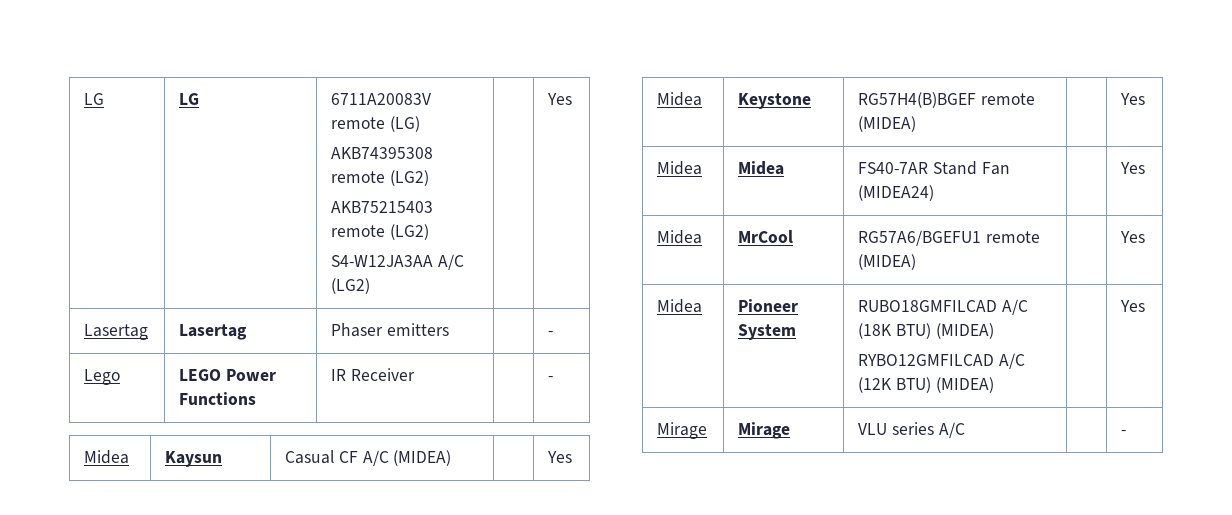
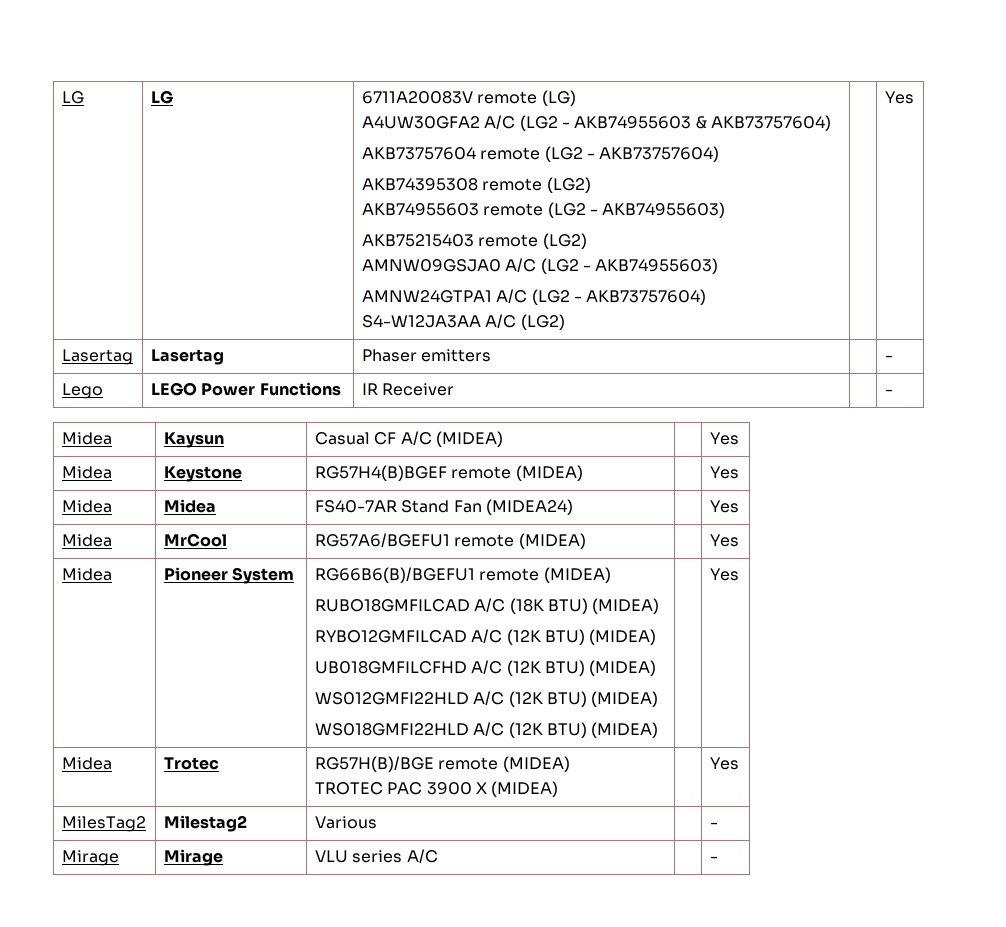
+ A4UW30GFA2 A/C (LG2 - AKB74955603 & AKB73757604)
+ AKB73757604 remote (LG2 - AKB73757604)
  AKB74395308 remote (LG2)
+ AKB74955603 remote (LG2 - AKB74955603)
  AKB75215403 remote (LG2)
+ AMNW09GSJA0 A/C (LG2 - AKB74955603)
+ AMNW24GTPA1 A/C (LG2 - AKB73757604)
- Midea | Pioneer System | RUBO18GMFILCAD A/C (18K BTU) (MIDEA)
- RYBO12GMFILCAD A/C (12K BTU) (MIDEA) | | Yes
+ Midea | Pioneer System | RG66B6(B)/BGEFU1 remote (MIDEA)
+ RUBO18GMFILCAD A/C (18K BTU) (MIDEA)
+ RYBO12GMFILCAD A/C (12K BTU) (MIDEA)
+ UB018GMFILCFHD A/C (12K BTU) (MIDEA)
+ WS012GMFI22HLD A/C (12K BTU) (MIDEA)
+ WS018GMFI22HLD A/C (12K BTU) (MIDEA) | | Yes
+ Midea | Trotec | RG57H(B)/BGE remote (MIDEA)
+ TROTEC PAC 3900 X (MIDEA) | | Yes
+ MilesTag2 | Milestag2 | Various | | -

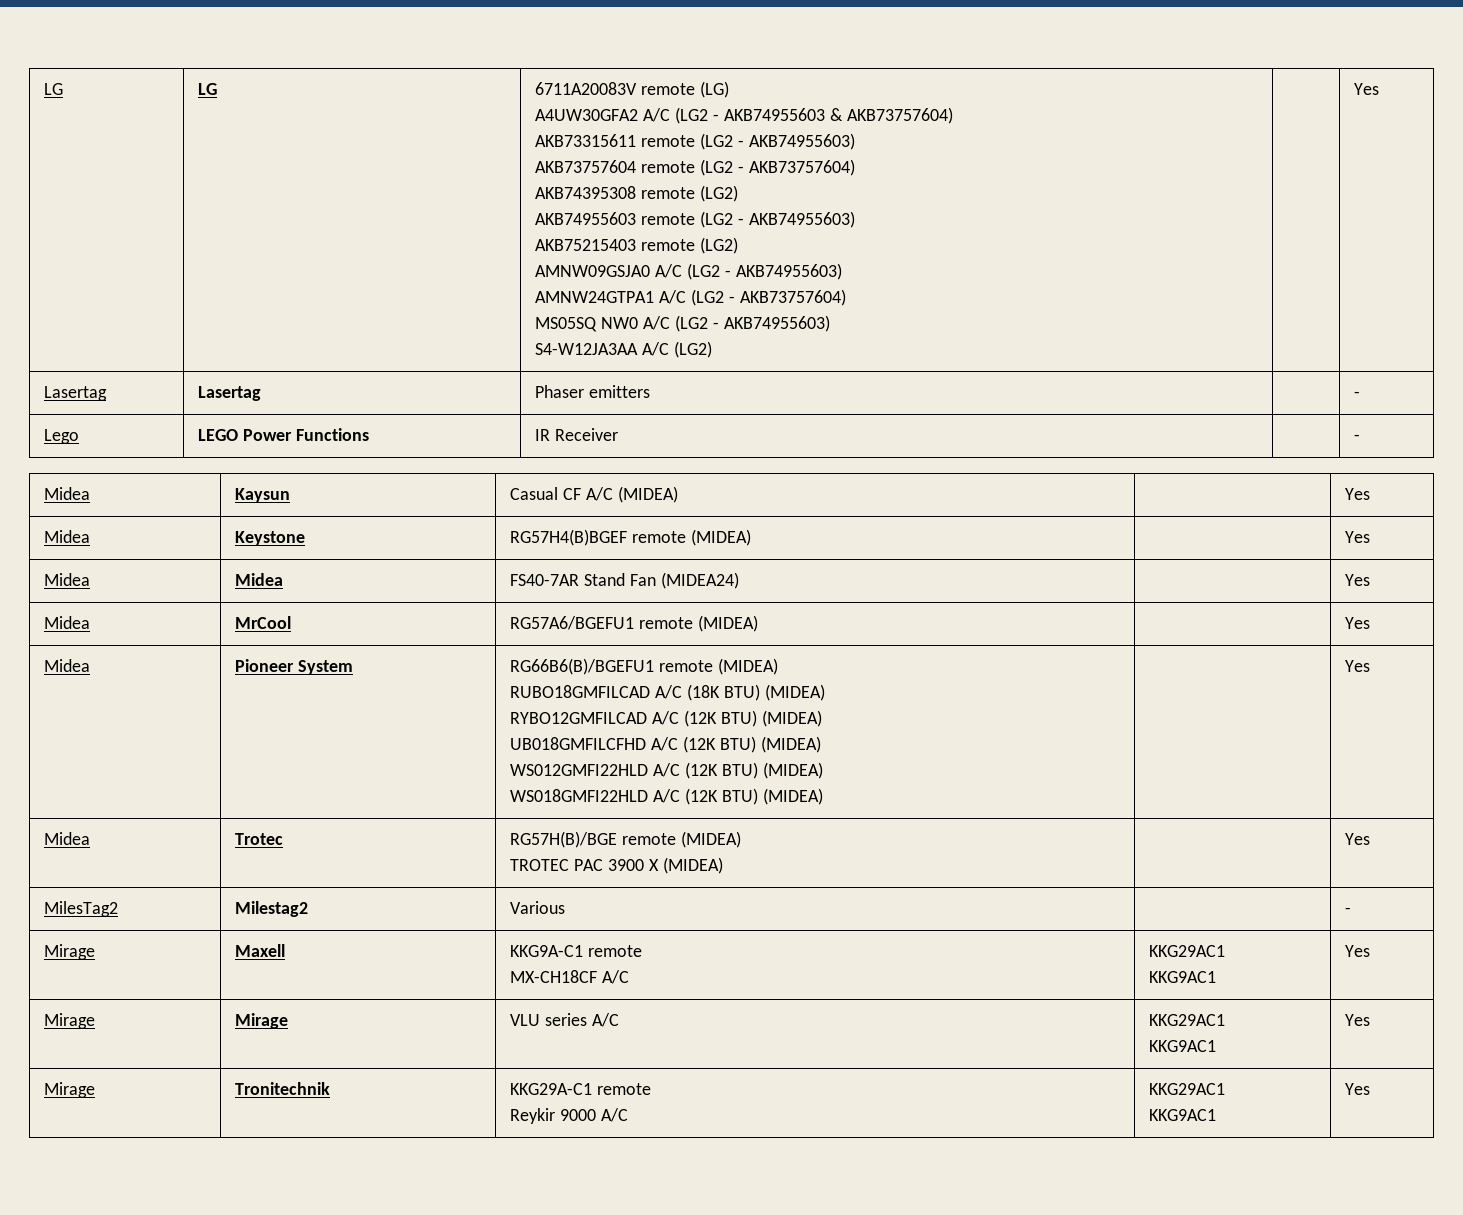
+ AKB73315611 remote (LG2 - AKB74955603)
+ MS05SQ NW0 A/C (LG2 - AKB74955603)
+ Mirage | Maxell | KKG9A-C1 remote
+ MX-CH18CF A/C | KKG29AC1
+ KKG9AC1 | Yes
- Mirage | Mirage | VLU series A/C | | -
+ Mirage | Mirage | VLU series A/C | KKG29AC1
+ KKG9AC1 | Yes
+ Mirage | Tronitechnik | KKG29A-C1 remote
+ Reykir 9000 A/C | KKG29AC1
+ KKG9AC1 | Yes

